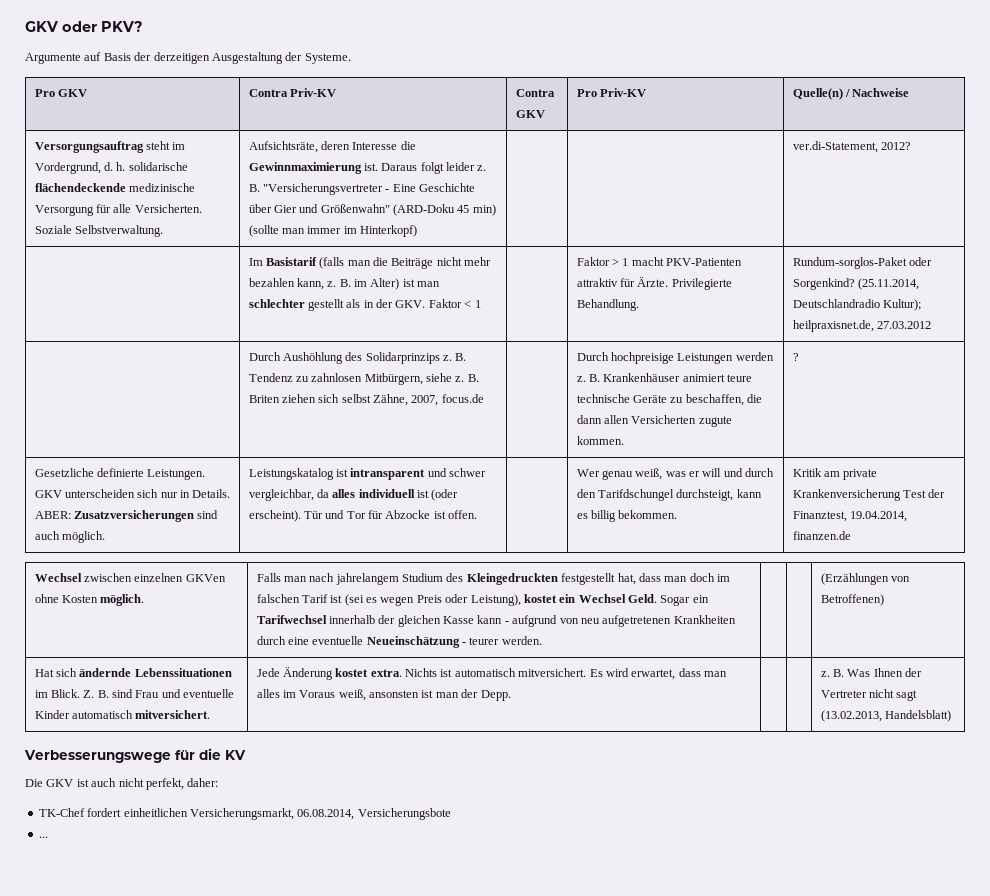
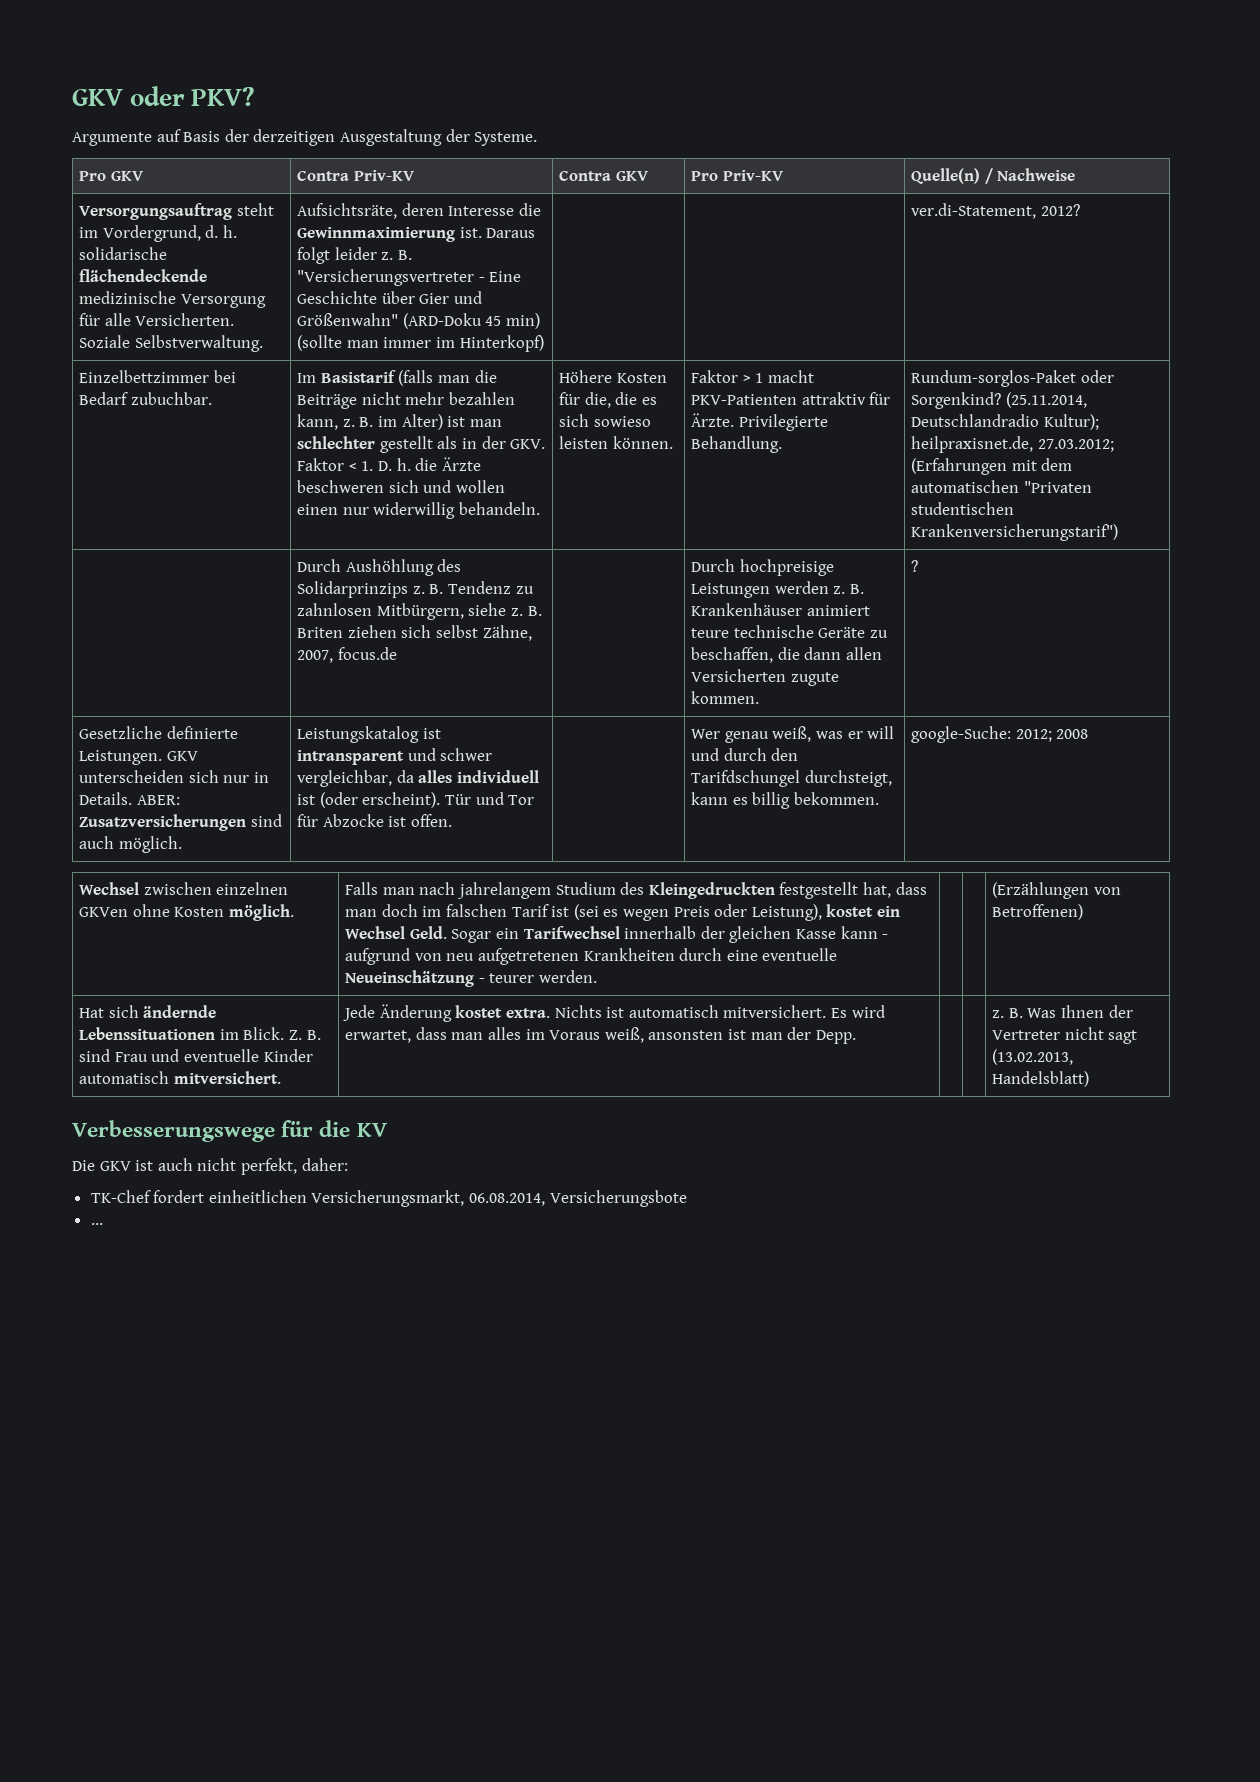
+ Einzelbettzimmer bei Bedarf zubuchbar.
- B. im Alter) ist man schlechter gestellt als in der GKV. Faktor < 1
+ B. im Alter) ist man schlechter gestellt als in der GKV. Faktor < 1. D. h. die Ärzte beschweren sich und wollen einen nur widerwillig behandeln. | Höhere Kosten für die, die es sich sowieso leisten können.
- (25.11.2014, Deutschlandradio Kultur); heilpraxisnet.de, 27.03.2012
+ (25.11.2014, Deutschlandradio Kultur); heilpraxisnet.de, 27.03.2012; (Erfahrungen mit dem automatischen "Privaten studentischen Krankenversicherungstarif")
- Kritik am private Krankenversicherung Test der Finanztest, 19.04.2014, finanzen.de
+ google-Suche: 2012; 2008

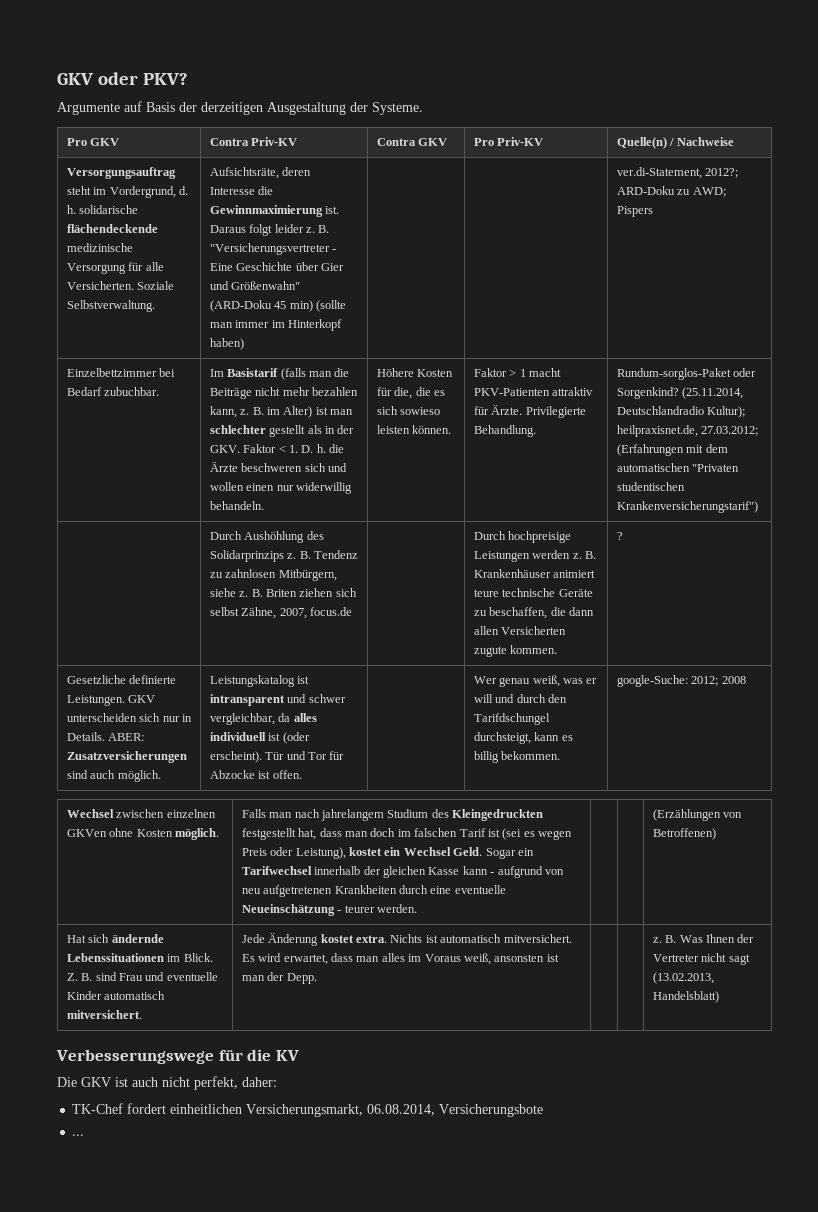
- B. "Versicherungsvertreter - Eine Geschichte über Gier und Größenwahn" (ARD-Doku 45 min) (sollte man immer im Hinterkopf)
+ B. "Versicherungsvertreter - Eine Geschichte über Gier und Größenwahn" (ARD-Doku 45 min) (sollte man immer im Hinterkopf haben)
- ver.di-Statement, 2012?
+ ver.di-Statement, 2012?; ARD-Doku zu AWD; Pispers

